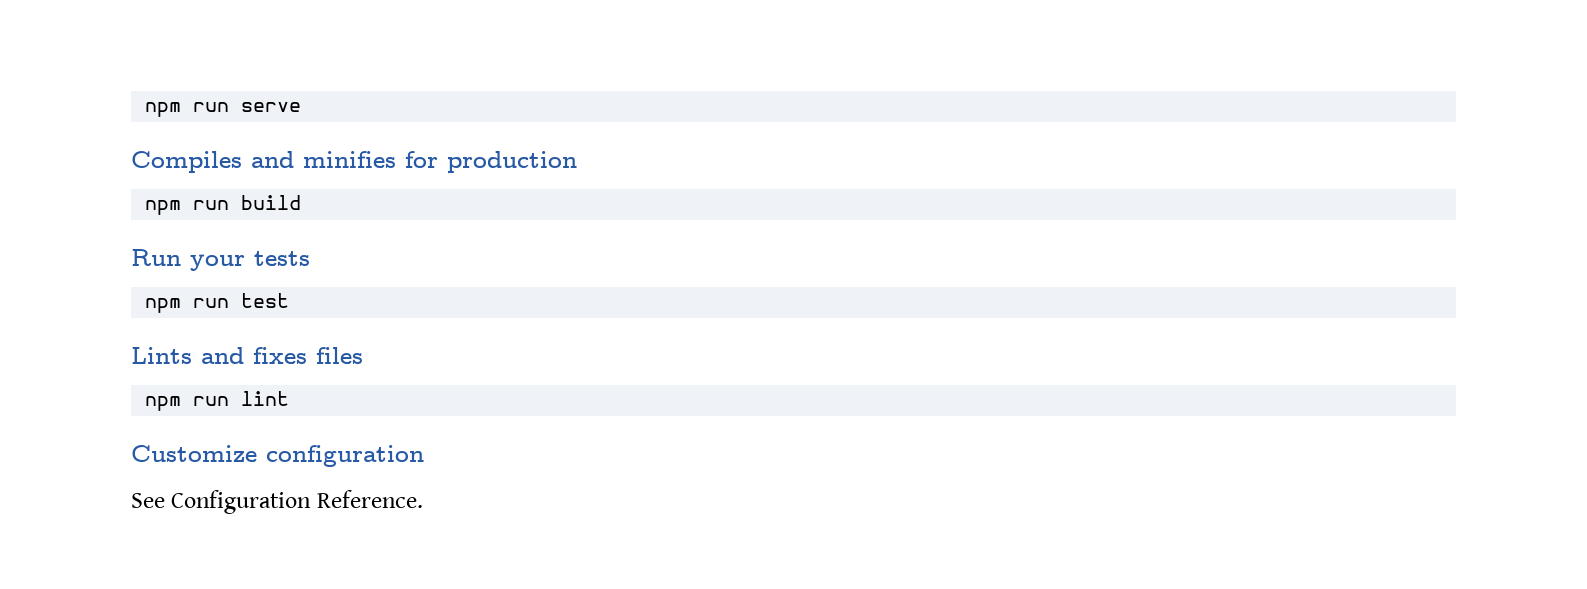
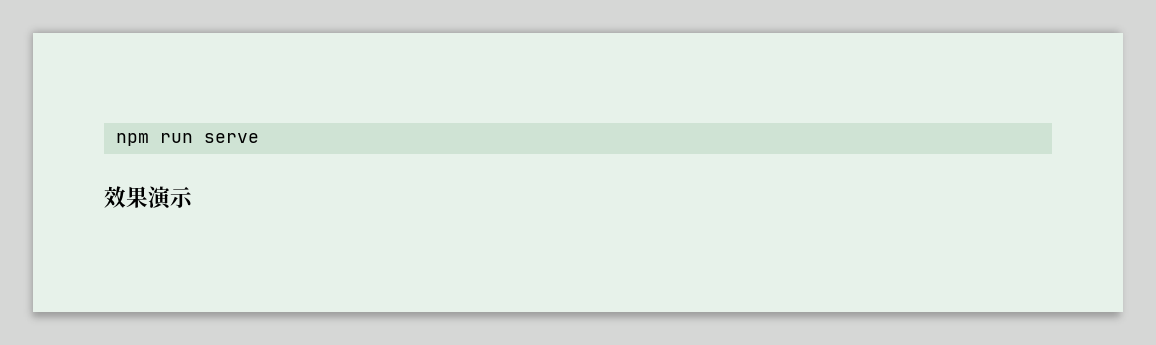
- Compiles and minifies for production
- npm run build
- Run your tests
- npm run test
- Lints and fixes files
- npm run lint
- Customize configuration
- See Configuration Reference.
+ 效果演示

